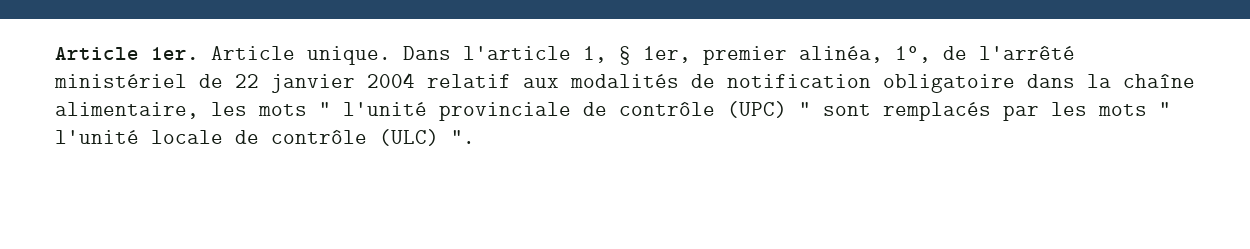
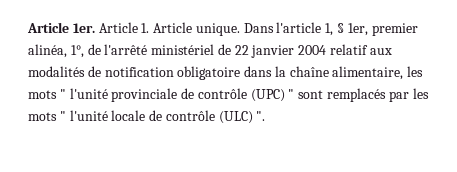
- Article unique.
+ Article 1. Article unique.

